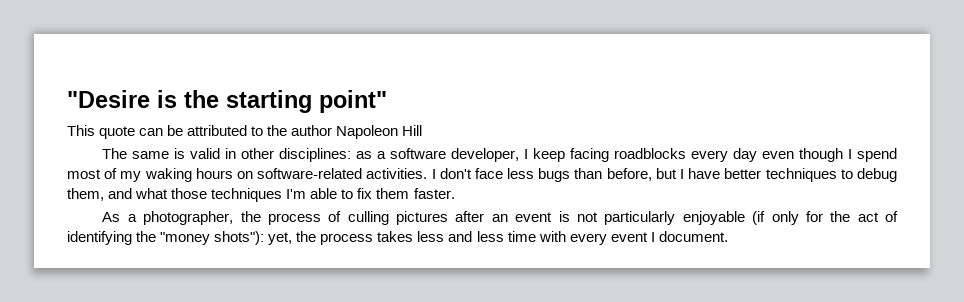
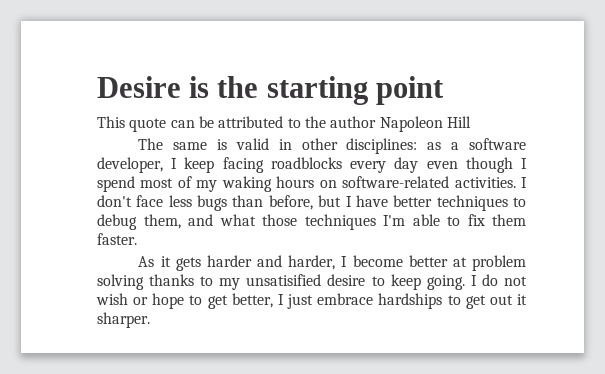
- "Desire is the starting point"
+ Desire is the starting point
- As a photographer, the process of culling pictures after an event is not particularly enjoyable (if only for the act of identifying the "money shots"): yet, the process takes less and less time with every event I document.
+ As it gets harder and harder, I become better at problem solving thanks to my unsatisified desire to keep going. I do not wish or hope to get better, I just embrace hardships to get out it sharper.

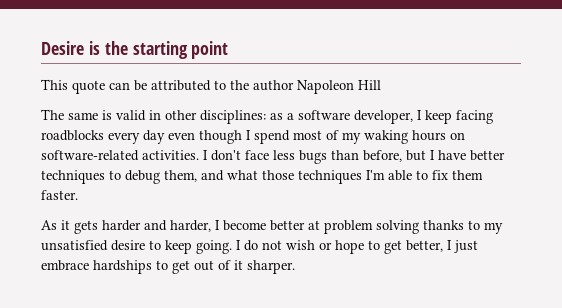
- As it gets harder and harder, I become better at problem solving thanks to my unsatisified desire to keep going.
+ As it gets harder and harder, I become better at problem solving thanks to my unsatisfied desire to keep going.
- I do not wish or hope to get better, I just embrace hardships to get out it sharper.
+ I do not wish or hope to get better, I just embrace hardships to get out of it sharper.

